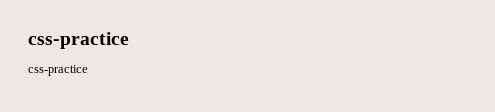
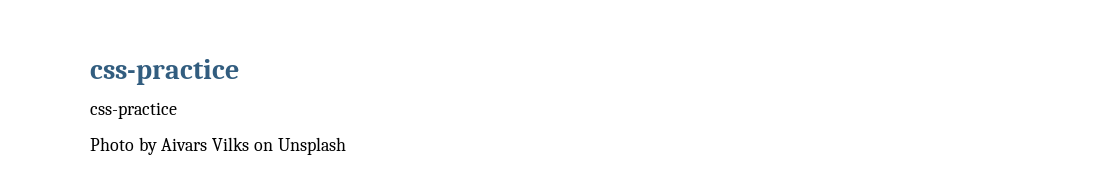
+ Photo by Aivars Vilks on Unsplash

